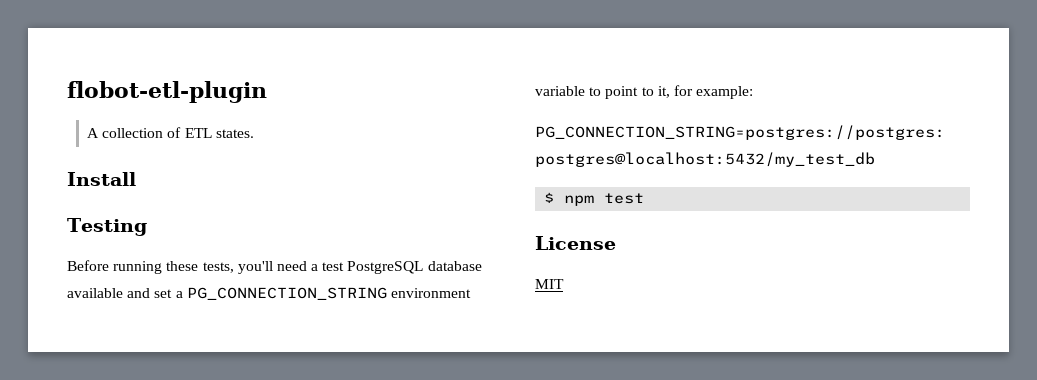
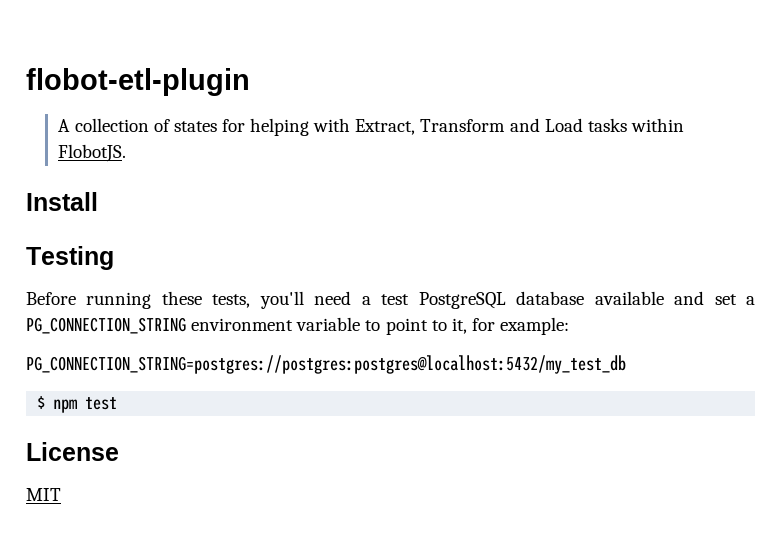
- A collection of ETL states.
+ A collection of states for helping with Extract, Transform and Load tasks within FlobotJS.

